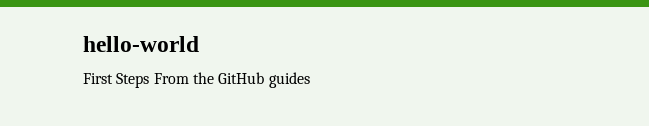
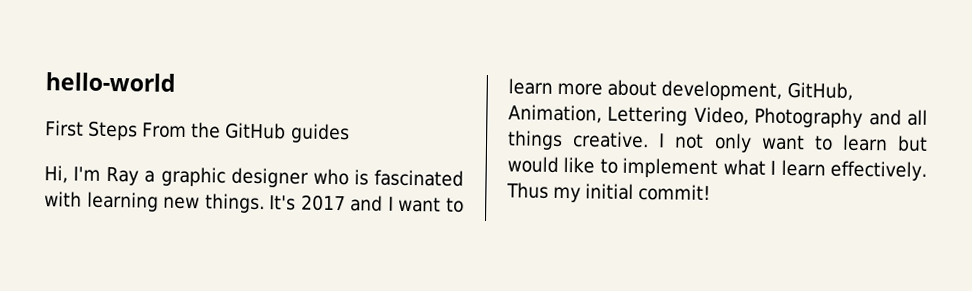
+ Hi, I'm Ray a graphic designer who is fascinated with learning new things. It's 2017 and I want to learn more about development, GitHub, Animation, Lettering Video, Photography and all things creative. I not only want to learn but would like to implement what I learn effectively. Thus my initial commit!

